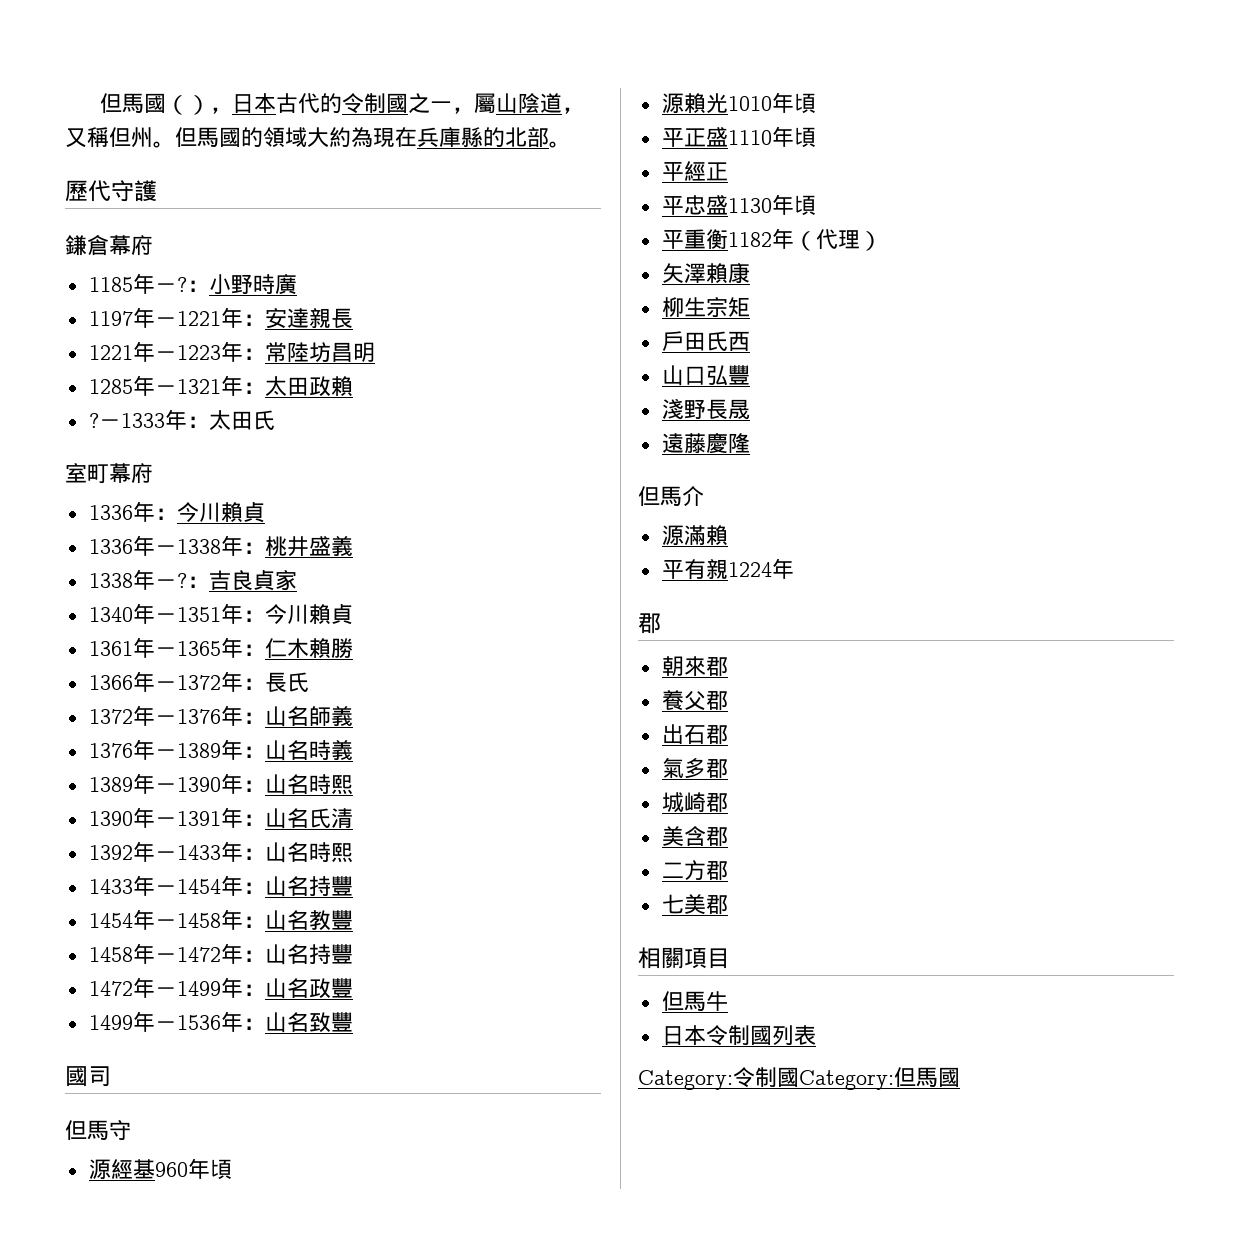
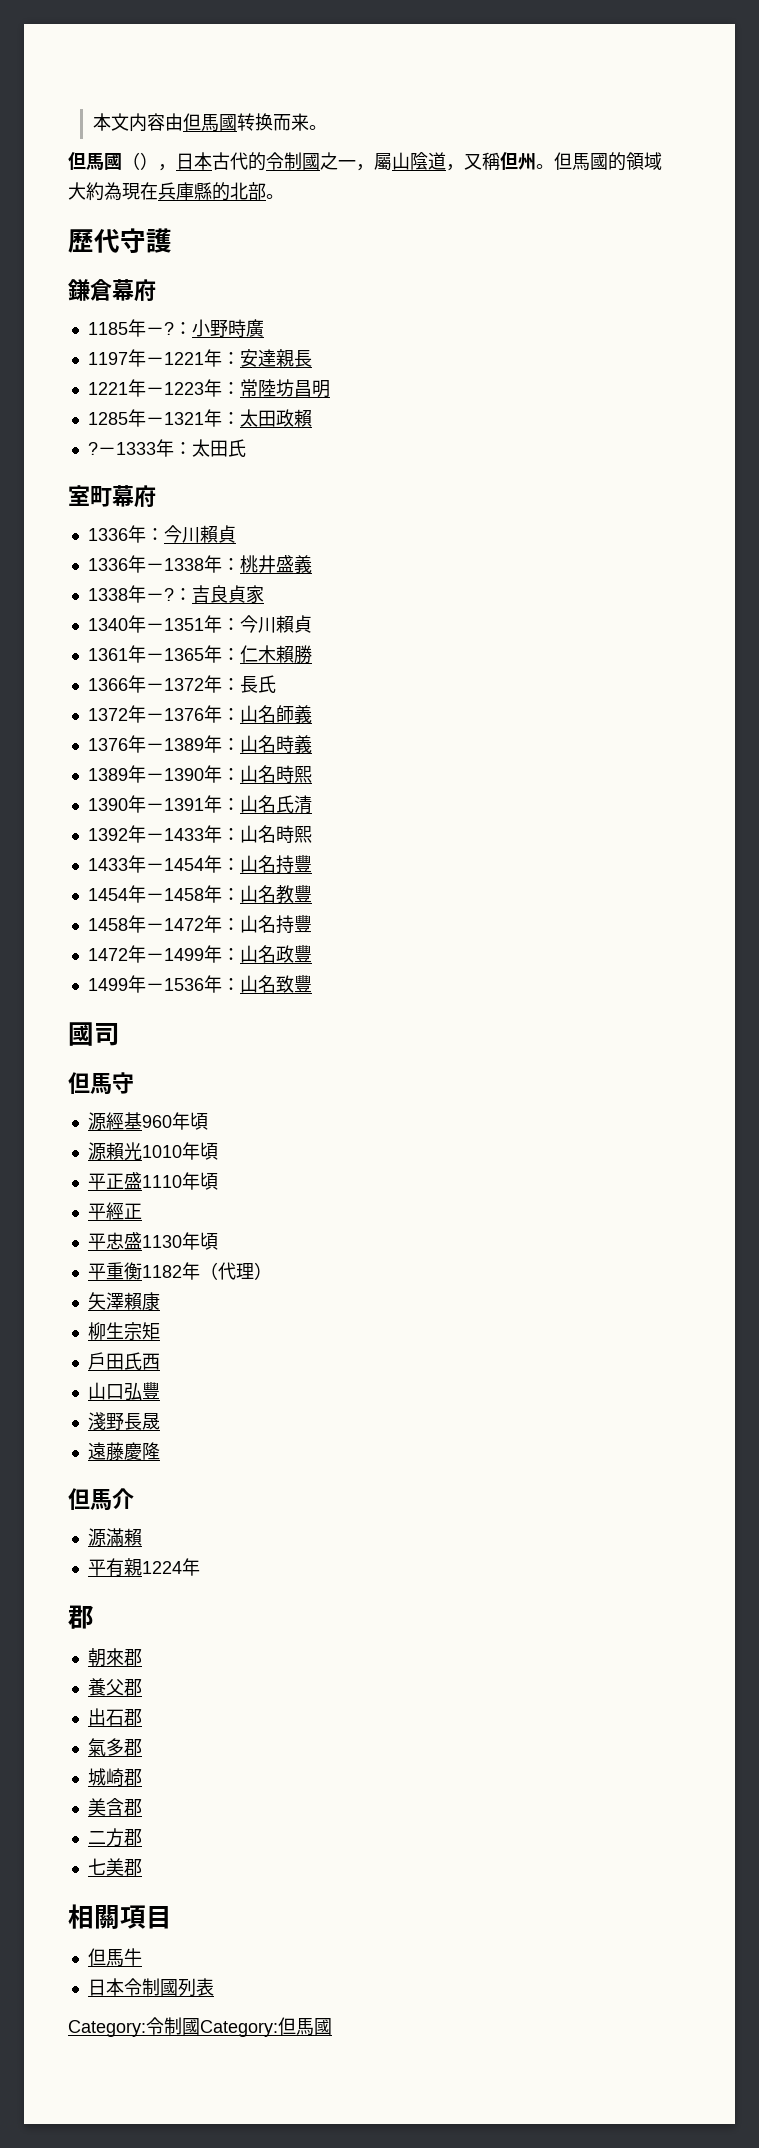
+ 本文内容由但馬國转换而来。

